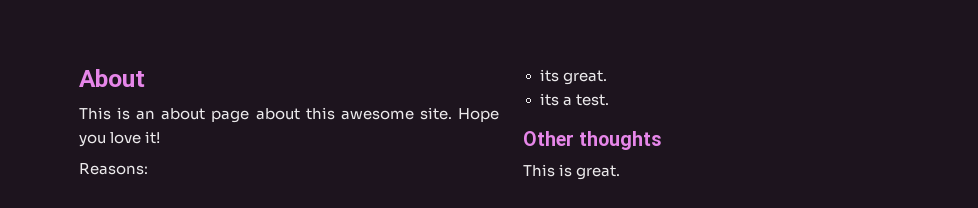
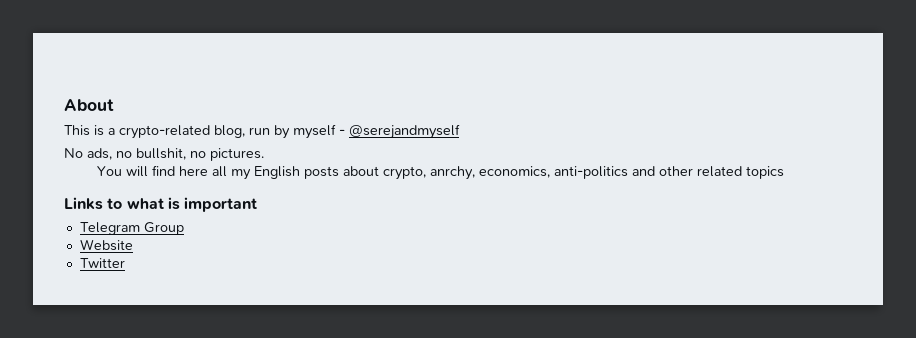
- This is an about page about this awesome site. Hope you love it!
- Reasons:
- its great.
- its a test.
- Other thoughts
- This is great.
+ This is a crypto-related blog, run by myself - @serejandmyself
+ No ads, no bullshit, no pictures.
+ You will find here all my English posts about crypto, anrchy, economics, anti-politics and other related topics
+ Links to what is important
+ Telegram Group
+ Website
+ Twitter

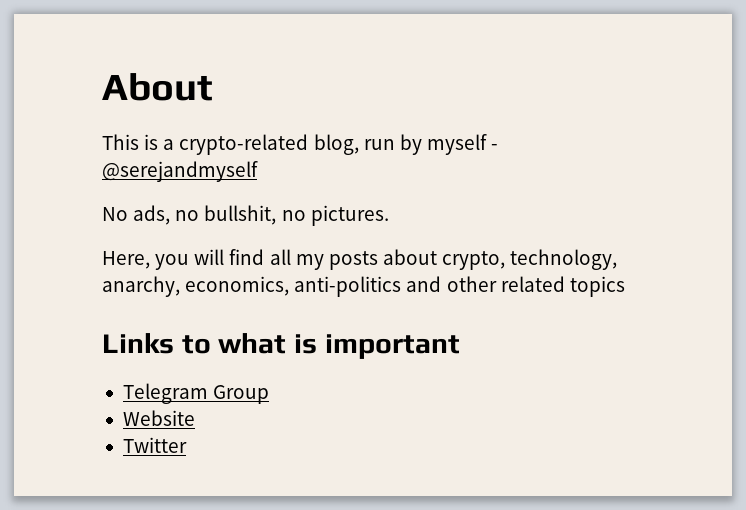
- You will find here all my English posts about crypto, anrchy, economics, anti-politics and other related topics
+ Here, you will find all my posts about crypto, technology, anarchy, economics, anti-politics and other related topics

